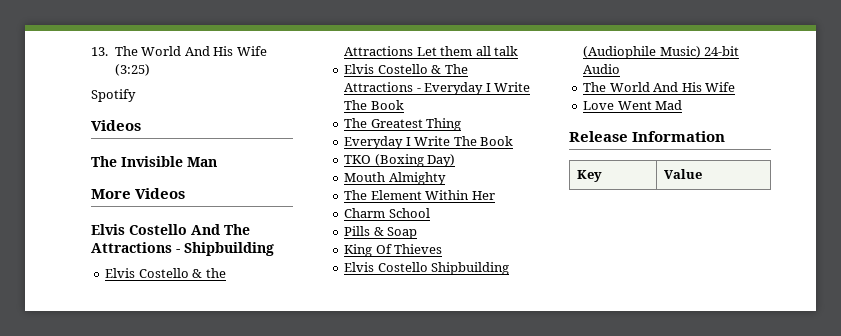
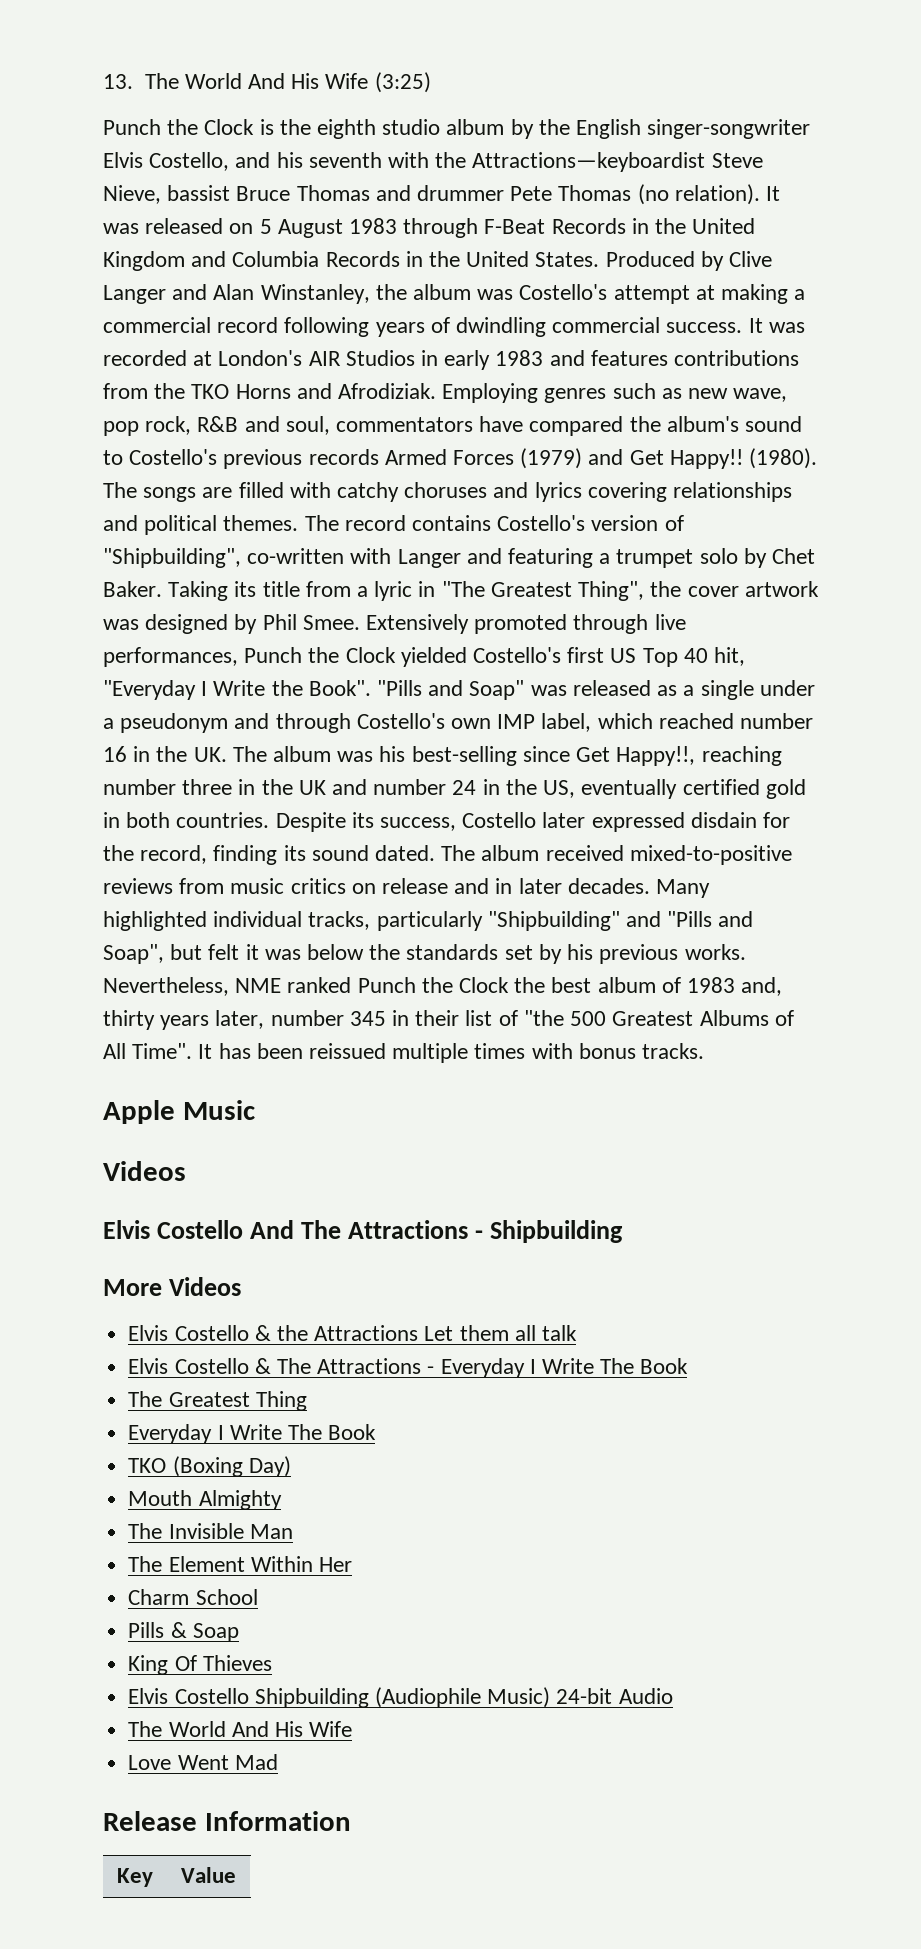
- Spotify
+ Punch the Clock is the eighth studio album by the English singer-songwriter Elvis Costello, and his seventh with the Attractions—keyboardist Steve Nieve, bassist Bruce Thomas and drummer Pete Thomas (no relation). It was released on 5 August 1983 through F-Beat Records in the United Kingdom and Columbia Records in the United States. Produced by Clive Langer and Alan Winstanley, the album was Costello's attempt at making a commercial record following years of dwindling commercial success. It was recorded at London's AIR Studios in early 1983 and features contributions from the TKO Horns and Afrodiziak. Employing genres such as new wave, pop rock, R&B and soul, commentators have compared the album's sound to Costello's previous records Armed Forces (1979) and Get Happy!! (1980). The songs are filled with catchy choruses and lyrics covering relationships and political themes. The record contains Costello's version of "Shipbuilding", co-written with Langer and featuring a trumpet solo by Chet Baker. Taking its title from a lyric in "The Greatest Thing", the cover artwork was designed by Phil Smee. Extensively promoted through live performances, Punch the Clock yielded Costello's first US Top 40 hit, "Everyday I Write the Book". "Pills and Soap" was released as a single under a pseudonym and through Costello's own IMP label, which reached number 16 in the UK. The album was his best-selling since Get Happy!!, reaching number three in the UK and number 24 in the US, eventually certified gold in both countries. Despite its success, Costello later expressed disdain for the record, finding its sound dated. The album received mixed-to-positive reviews from music critics on release and in later decades. Many highlighted individual tracks, particularly "Shipbuilding" and "Pills and Soap", but felt it was below the standards set by his previous works. Nevertheless, NME ranked Punch the Clock the best album of 1983 and, thirty years later, number 345 in their list of "the 500 Greatest Albums of All Time". It has been reissued multiple times with bonus tracks.
+ Apple Music
  Videos
- The Invisible Man
- More Videos
+ More Videos
+ The Invisible Man

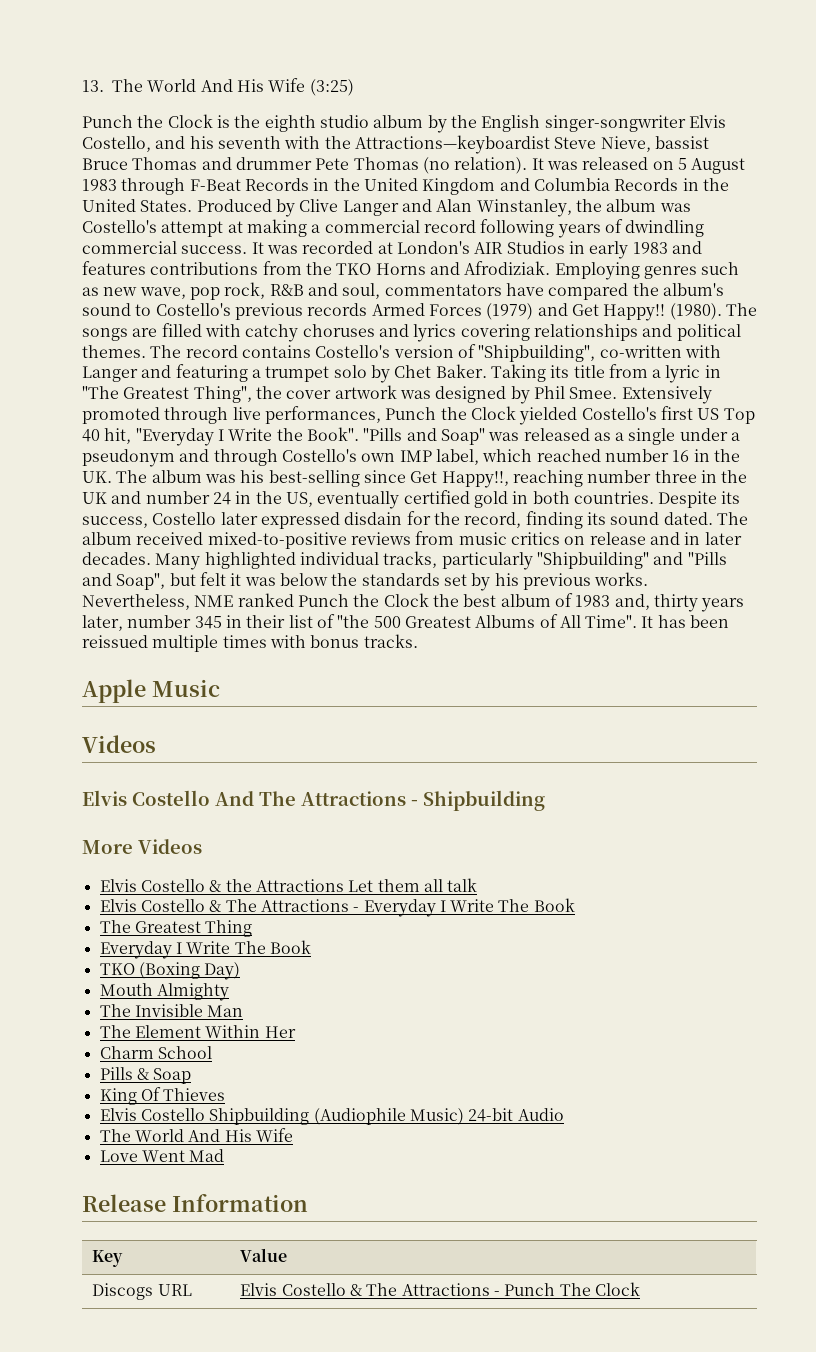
+ Discogs URL | Elvis Costello & The Attractions - Punch The Clock

